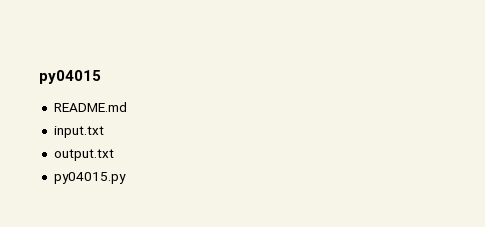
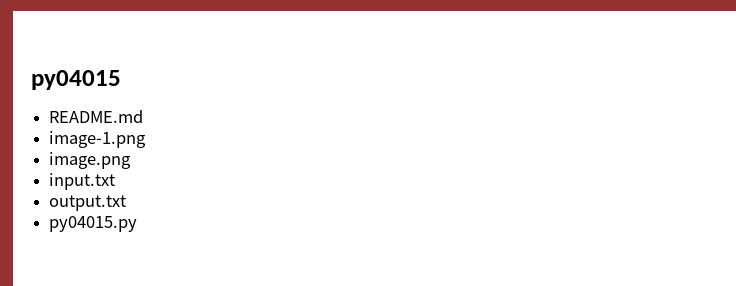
+ image-1.png
+ image.png

